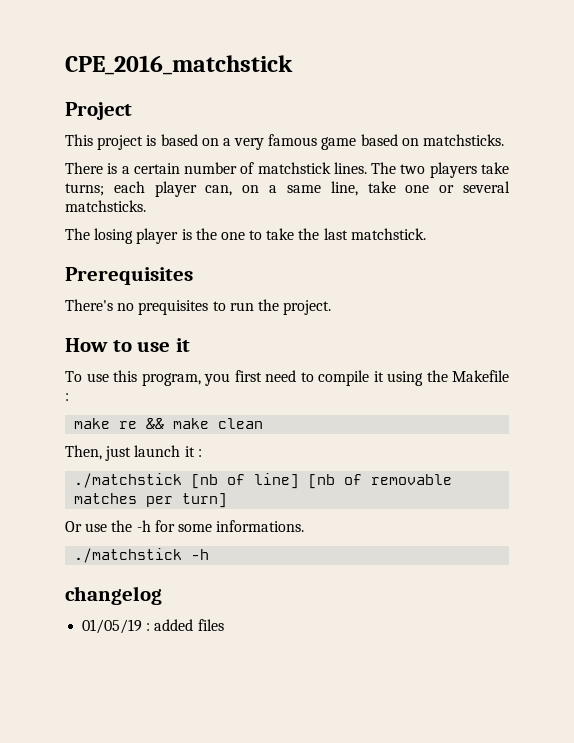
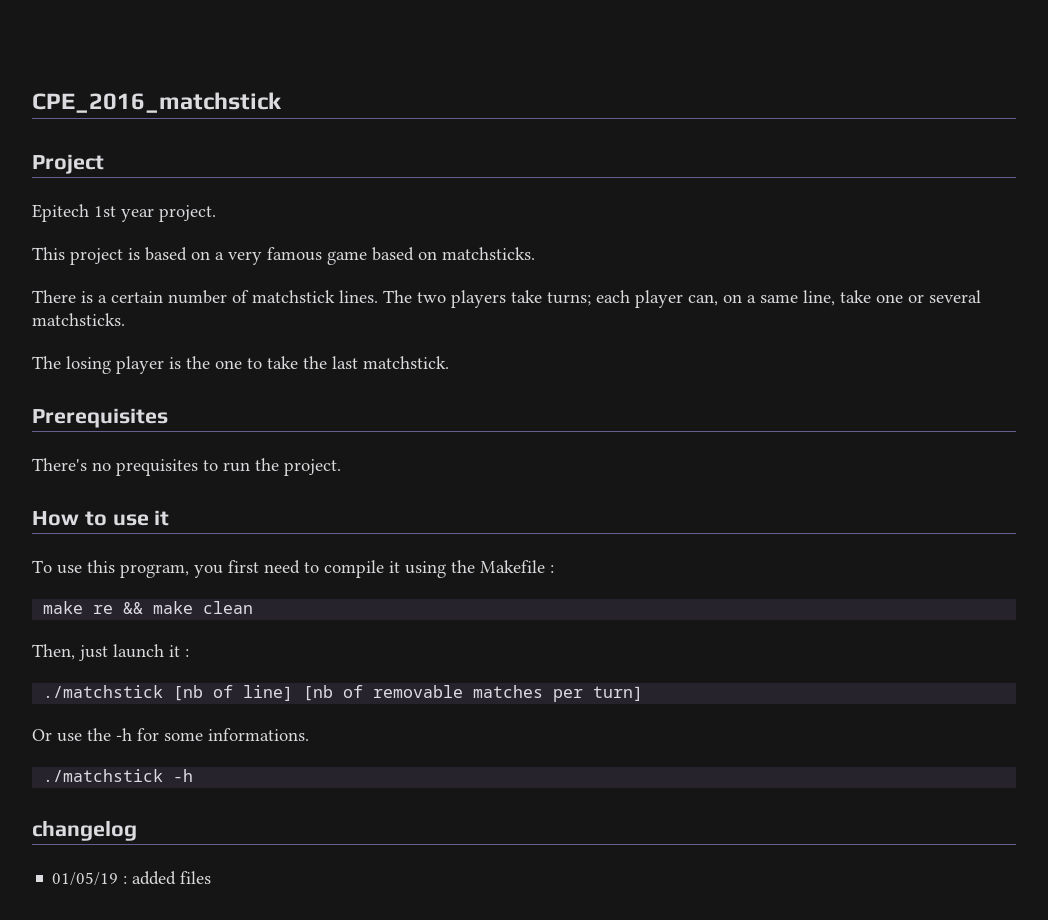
+ Epitech 1st year project.

